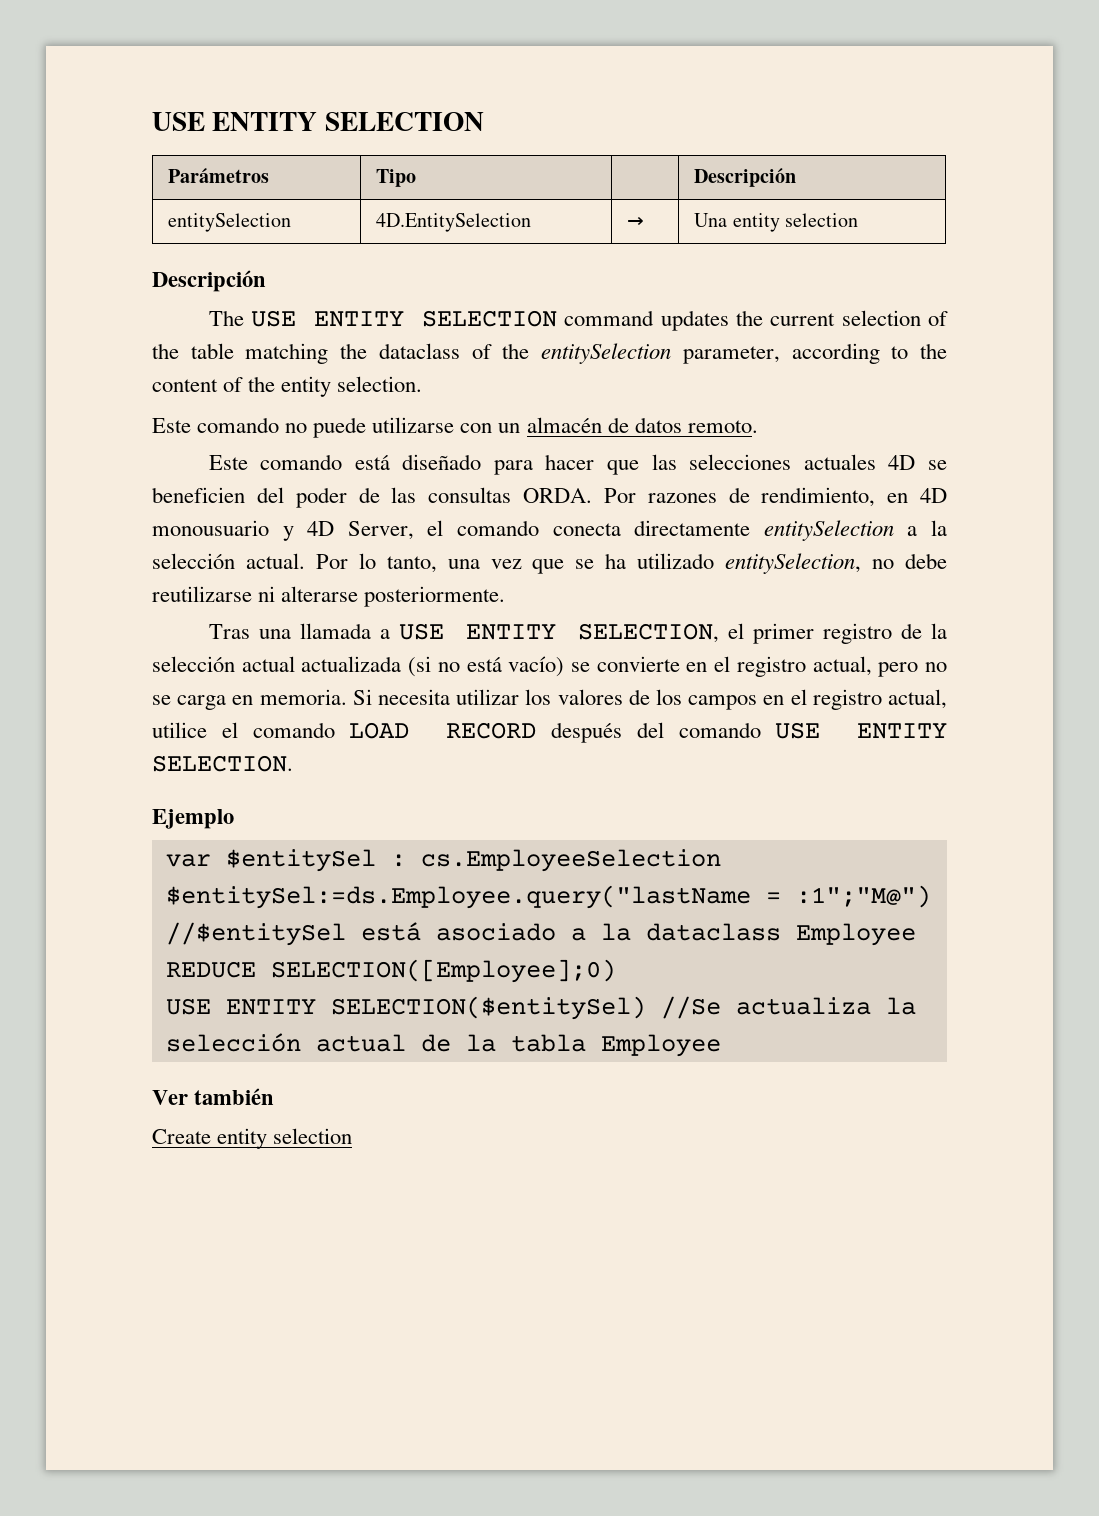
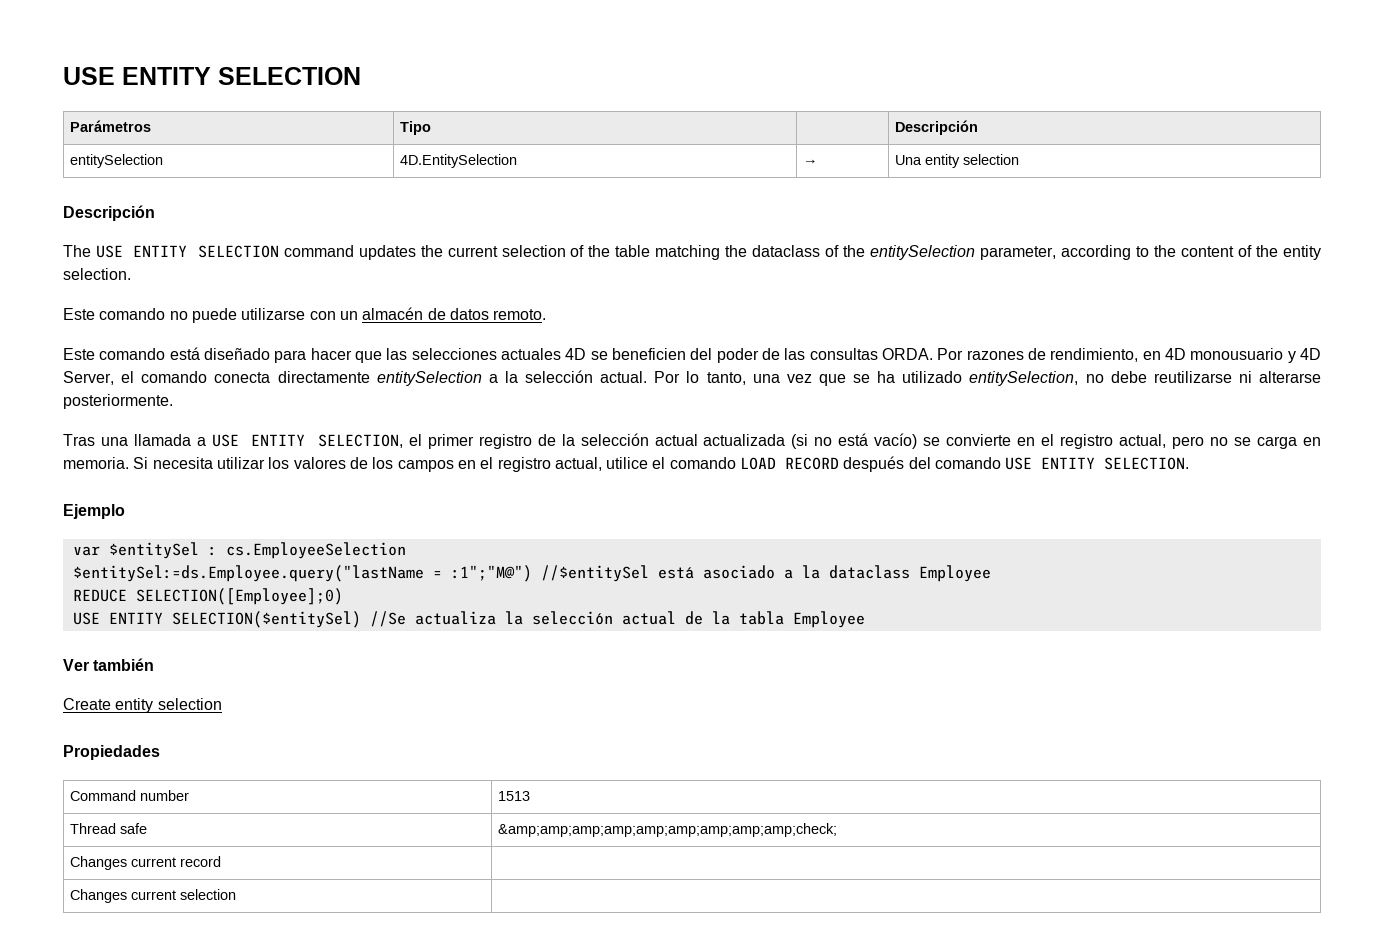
+ Propiedades
+ Command number | 1513
+ Thread safe | &amp;amp;amp;amp;amp;amp;amp;amp;amp;check;
+ Changes current record |
+ Changes current selection |

